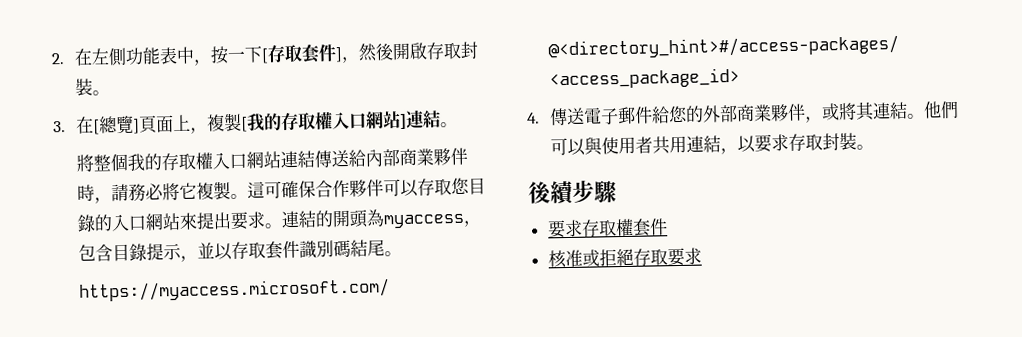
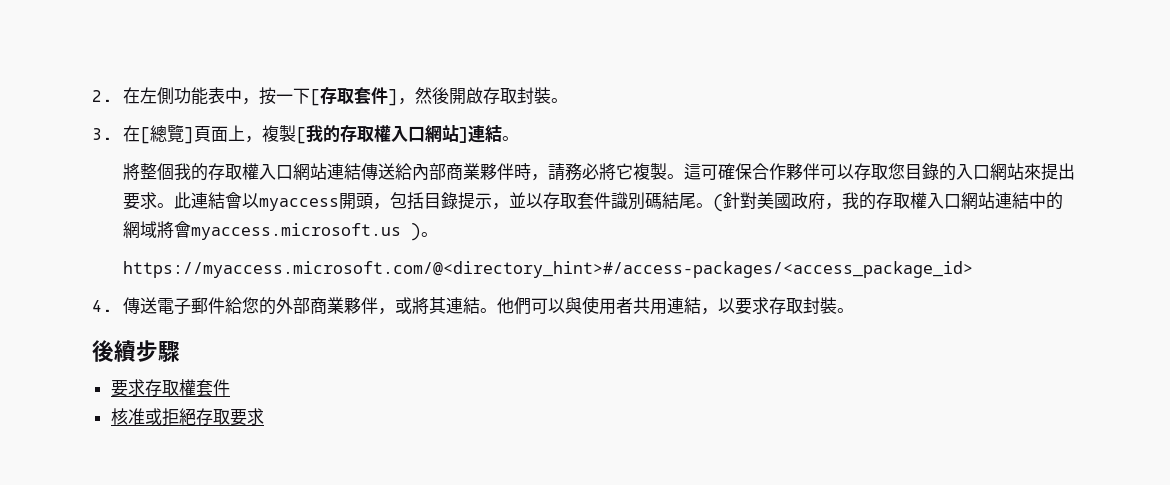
- 連結的開頭為myaccess，包含目錄提示，並以存取套件識別碼結尾。
+ 此連結會以myaccess開頭，包括目錄提示，並以存取套件識別碼結尾。(針對美國政府，我的存取權入口網站連結中的網域將會myaccess.microsoft.us )。

